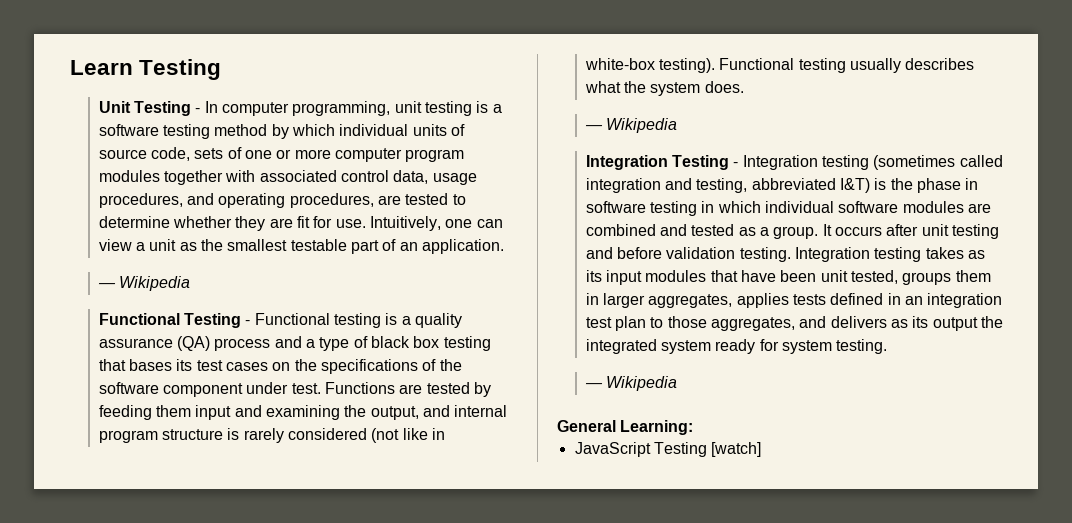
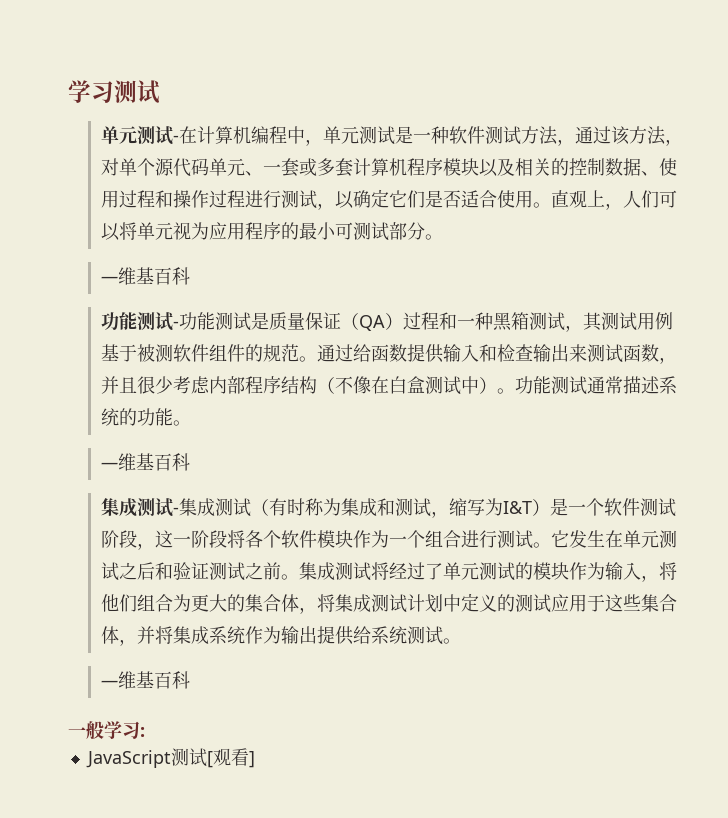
- Learn Testing
- Unit Testing - In computer programming, unit testing is a software testing method by which individual units of source code, sets of one or more computer program modules together with associated control data, usage procedures, and operating procedures, are tested to determine whether they are fit for use. Intuitively, one can view a unit as the smallest testable part of an application.
- — Wikipedia
- Functional Testing - Functional testing is a quality assurance (QA) process and a type of black box testing that bases its test cases on the specifications of the software component under test. Functions are tested by feeding them input and examining the output, and internal program structure is rarely considered (not like in white-box testing). Functional testing usually describes what the system does.
- — Wikipedia
- Integration Testing - Integration testing (sometimes called integration and testing, abbreviated I&T) is the phase in software testing in which individual software modules are combined and tested as a group. It occurs after unit testing and before validation testing. Integration testing takes as its input modules that have been unit tested, groups them in larger aggregates, applies tests defined in an integration test plan to those aggregates, and delivers as its output the integrated system ready for system testing.
- — Wikipedia
- General Learning:
- JavaScript Testing [watch]
+ 学习测试
+ 单元测试-在计算机编程中，单元测试是一种软件测试方法，通过该方法，对单个源代码单元、一套或多套计算机程序模块以及相关的控制数据、使用过程和操作过程进行测试，以确定它们是否适合使用。直观上，人们可以将单元视为应用程序的最小可测试部分。
+ —维基百科
+ 功能测试-功能测试是质量保证（QA）过程和一种黑箱测试，其测试用例基于被测软件组件的规范。通过给函数提供输入和检查输出来测试函数，并且很少考虑内部程序结构（不像在白盒测试中）。功能测试通常描述系统的功能。
+ —维基百科
+ 集成测试-集成测试（有时称为集成和测试，缩写为I&T）是一个软件测试阶段，这一阶段将各个软件模块作为一个组合进行测试。它发生在单元测试之后和验证测试之前。集成测试将经过了单元测试的模块作为输入，将他们组合为更大的集合体，将集成测试计划中定义的测试应用于这些集合体，并将集成系统作为输出提供给系统测试。
+ —维基百科
+ 一般学习:
+ JavaScript测试[观看]

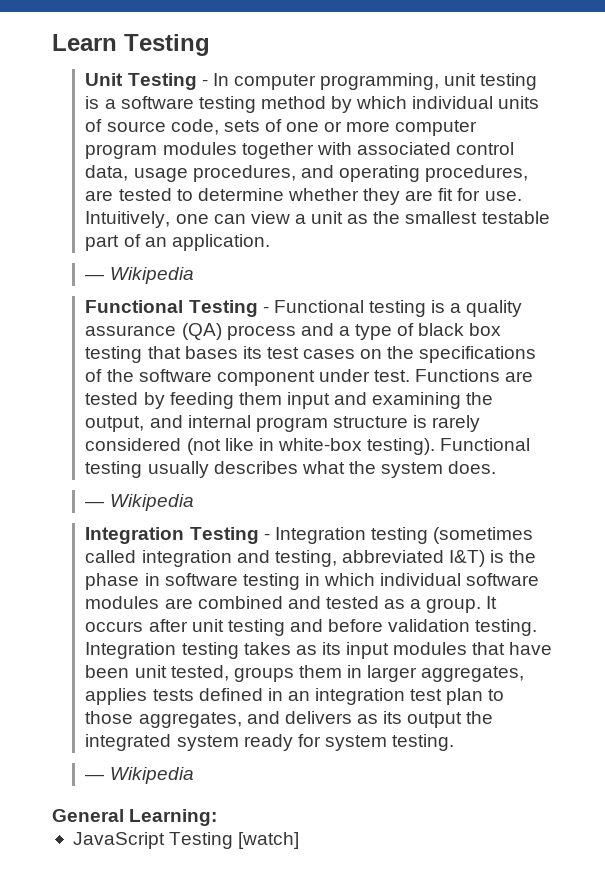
- 学习测试
- 单元测试-在计算机编程中，单元测试是一种软件测试方法，通过该方法，对单个源代码单元、一套或多套计算机程序模块以及相关的控制数据、使用过程和操作过程进行测试，以确定它们是否适合使用。直观上，人们可以将单元视为应用程序的最小可测试部分。
- —维基百科
- 功能测试-功能测试是质量保证（QA）过程和一种黑箱测试，其测试用例基于被测软件组件的规范。通过给函数提供输入和检查输出来测试函数，并且很少考虑内部程序结构（不像在白盒测试中）。功能测试通常描述系统的功能。
- —维基百科
- 集成测试-集成测试（有时称为集成和测试，缩写为I&T）是一个软件测试阶段，这一阶段将各个软件模块作为一个组合进行测试。它发生在单元测试之后和验证测试之前。集成测试将经过了单元测试的模块作为输入，将他们组合为更大的集合体，将集成测试计划中定义的测试应用于这些集合体，并将集成系统作为输出提供给系统测试。
- —维基百科
- 一般学习:
- JavaScript测试[观看]
+ Learn Testing
+ Unit Testing - In computer programming, unit testing is a software testing method by which individual units of source code, sets of one or more computer program modules together with associated control data, usage procedures, and operating procedures, are tested to determine whether they are fit for use. Intuitively, one can view a unit as the smallest testable part of an application.
+ — Wikipedia
+ Functional Testing - Functional testing is a quality assurance (QA) process and a type of black box testing that bases its test cases on the specifications of the software component under test. Functions are tested by feeding them input and examining the output, and internal program structure is rarely considered (not like in white-box testing). Functional testing usually describes what the system does.
+ — Wikipedia
+ Integration Testing - Integration testing (sometimes called integration and testing, abbreviated I&T) is the phase in software testing in which individual software modules are combined and tested as a group. It occurs after unit testing and before validation testing. Integration testing takes as its input modules that have been unit tested, groups them in larger aggregates, applies tests defined in an integration test plan to those aggregates, and delivers as its output the integrated system ready for system testing.
+ — Wikipedia
+ General Learning:
+ JavaScript Testing [watch]

